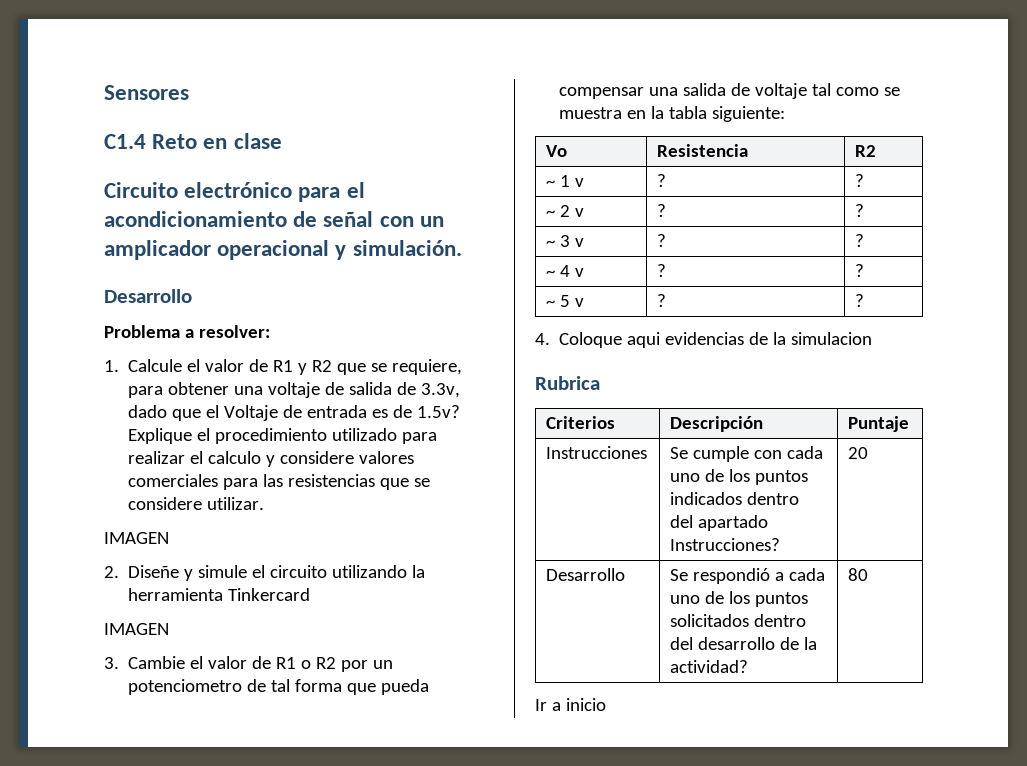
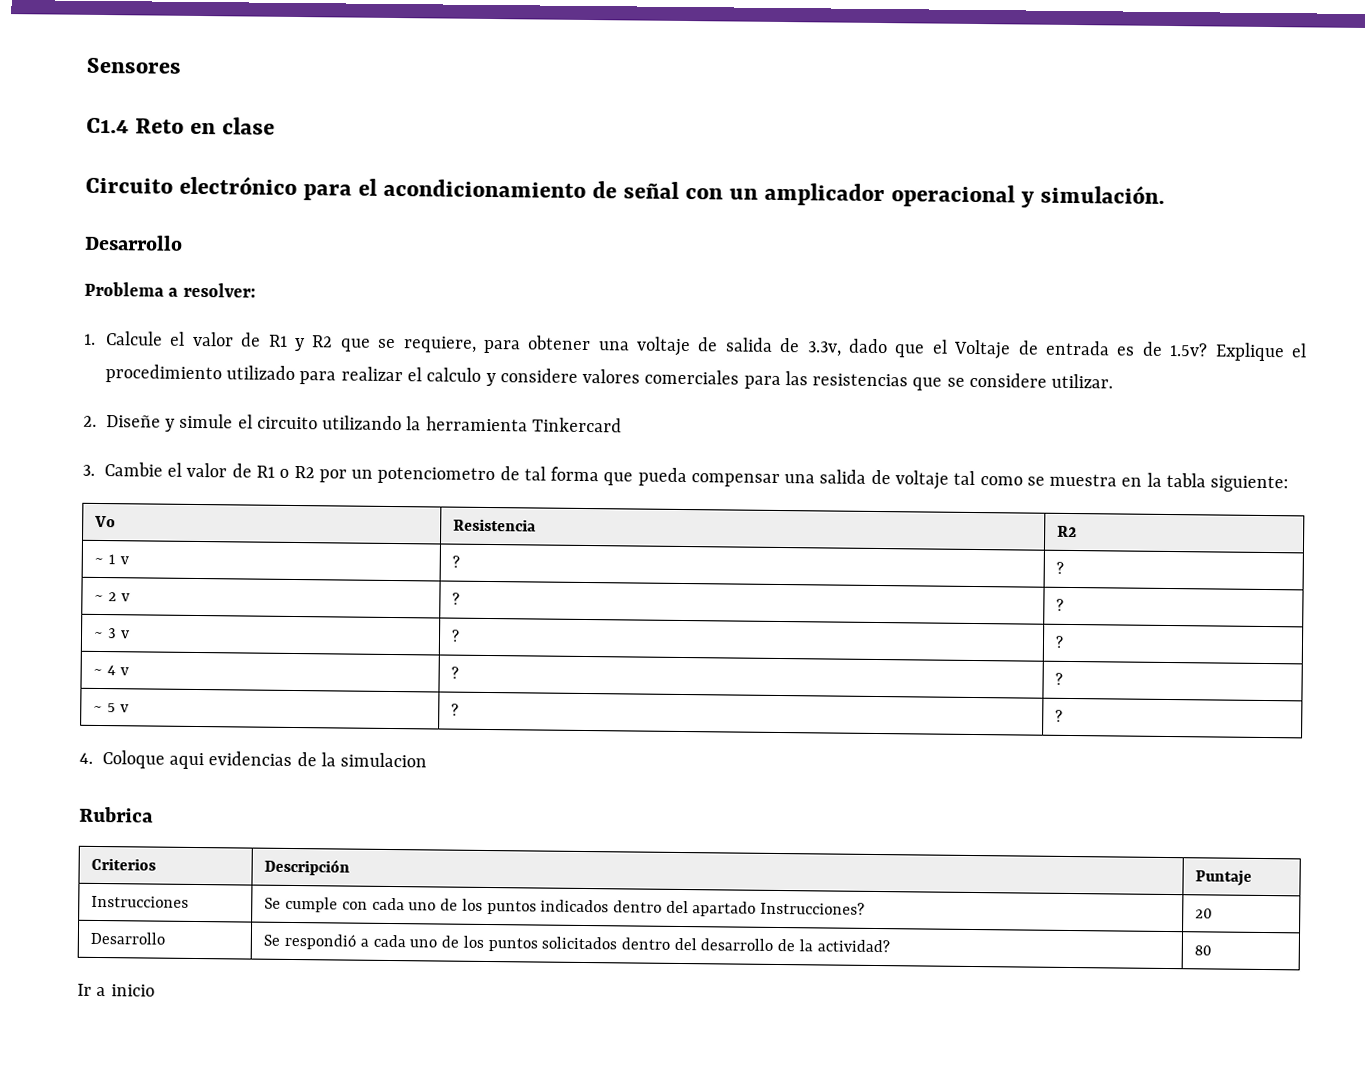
  Explique el procedimiento utilizado para realizar el calculo y considere valores comerciales para las resistencias que se considere utilizar.
- IMAGEN
  2. Diseñe y simule el circuito utilizando la herramienta Tinkercard
- IMAGEN

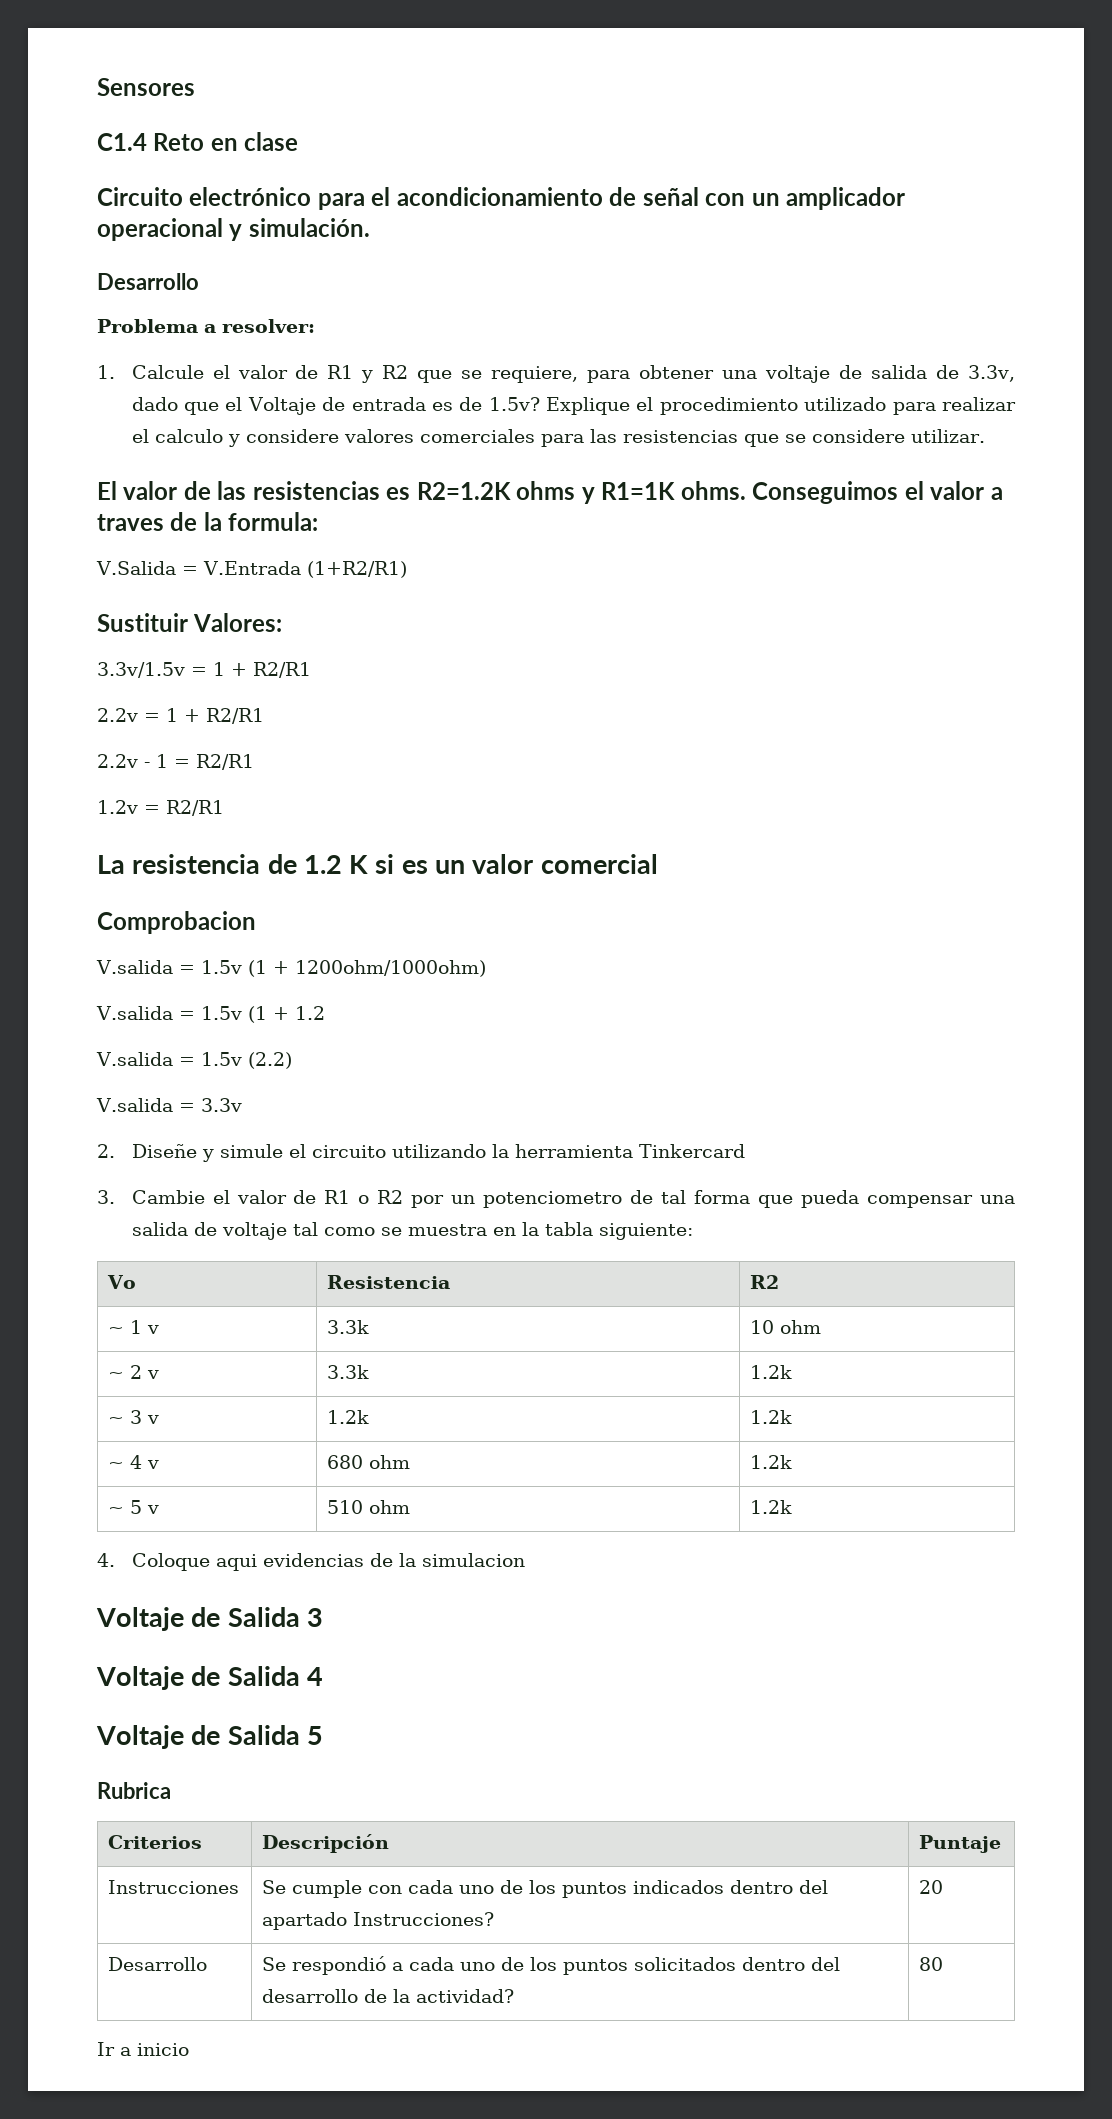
+ El valor de las resistencias es R2=1.2K ohms y R1=1K ohms. Conseguimos el valor a traves de la formula:
+ V.Salida = V.Entrada (1+R2/R1)
+ Sustituir Valores:
+ 3.3v/1.5v = 1 + R2/R1
+ 2.2v = 1 + R2/R1
+ 2.2v - 1 = R2/R1
+ 1.2v = R2/R1
+ La resistencia de 1.2 K si es un valor comercial
+ Comprobacion
+ V.salida = 1.5v (1 + 1200ohm/1000ohm)
+ V.salida = 1.5v (1 + 1.2
+ V.salida = 1.5v (2.2)
+ V.salida = 3.3v
- ~ 1 v | ? | ?
+ ~ 1 v | 3.3k | 10 ohm
- ~ 2 v | ? | ?
+ ~ 2 v | 3.3k | 1.2k
- ~ 3 v | ? | ?
+ ~ 3 v | 1.2k | 1.2k
- ~ 4 v | ? | ?
+ ~ 4 v | 680 ohm | 1.2k
- ~ 5 v | ? | ?
+ ~ 5 v | 510 ohm | 1.2k
+ Voltaje de Salida 3
+ Voltaje de Salida 4
+ Voltaje de Salida 5

